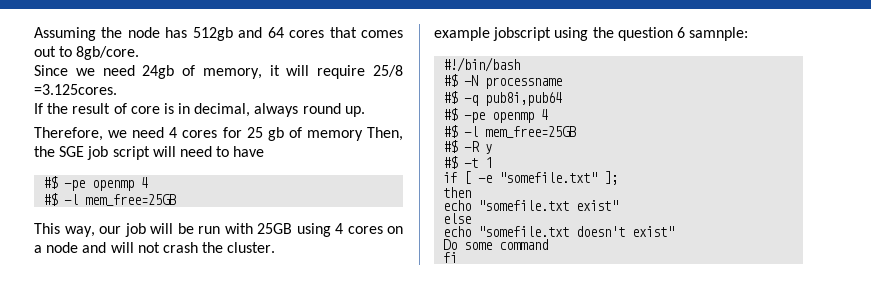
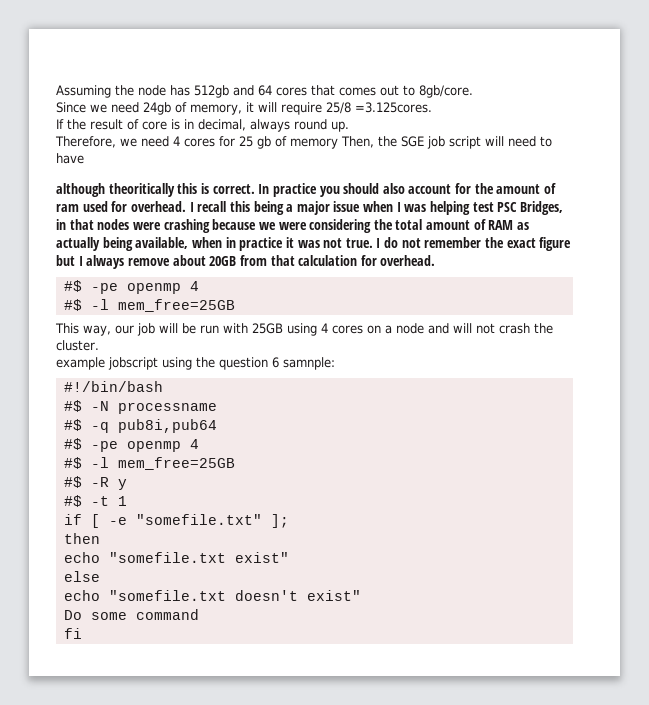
+ although theoritically this is correct. In practice you should also account for the amount of ram used for overhead. I recall this being a major issue when I was helping test PSC Bridges, in that nodes were crashing because we were considering the total amount of RAM as actually being available, when in practice it was not true. I do not remember the exact figure but I always remove about 20GB from that calculation for overhead.

